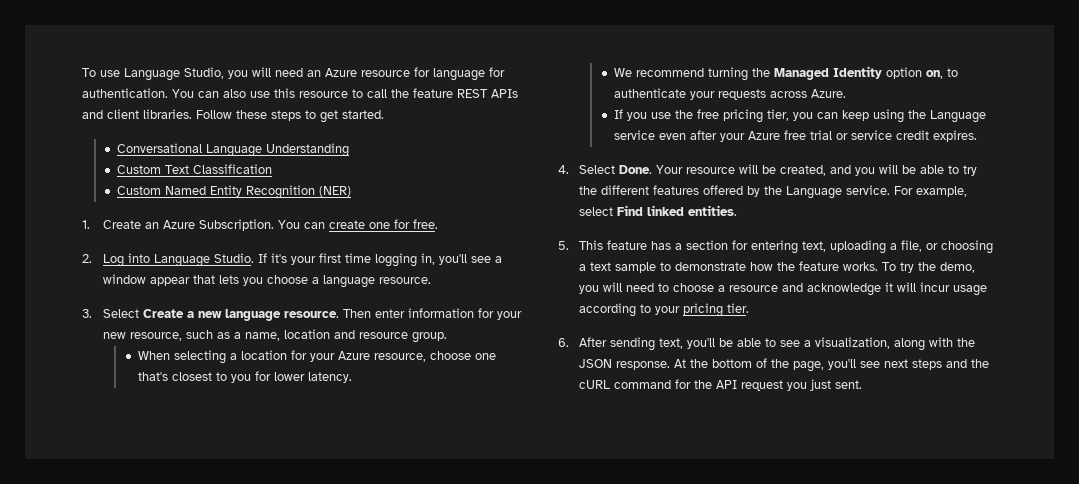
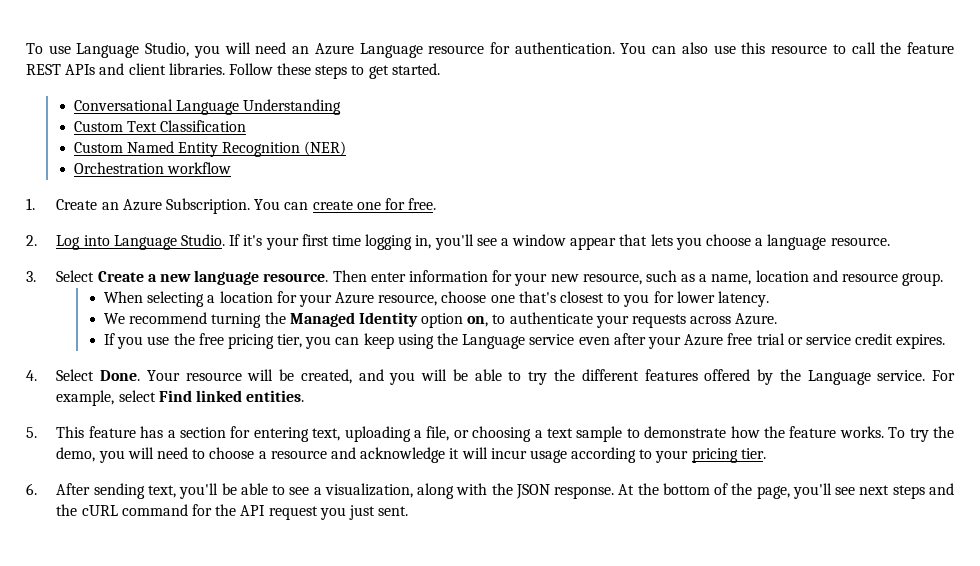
- To use Language Studio, you will need an Azure resource for language for authentication.
+ To use Language Studio, you will need an Azure Language resource for authentication.
+ Orchestration workflow

